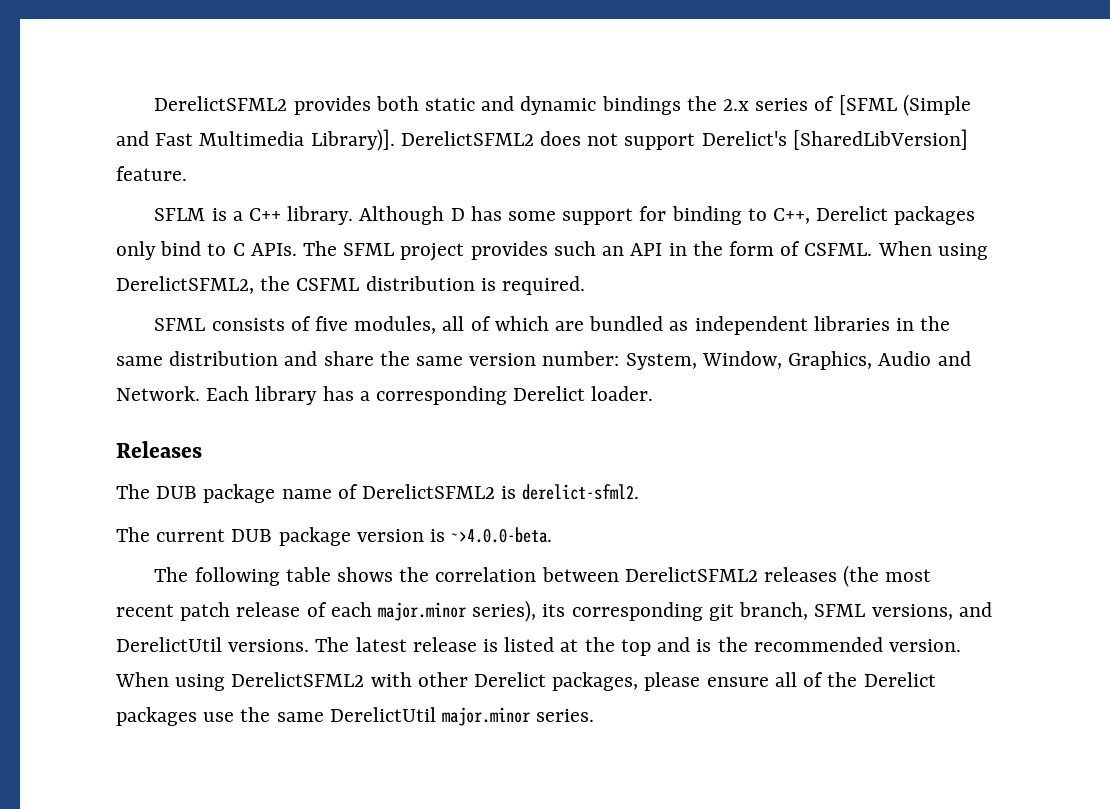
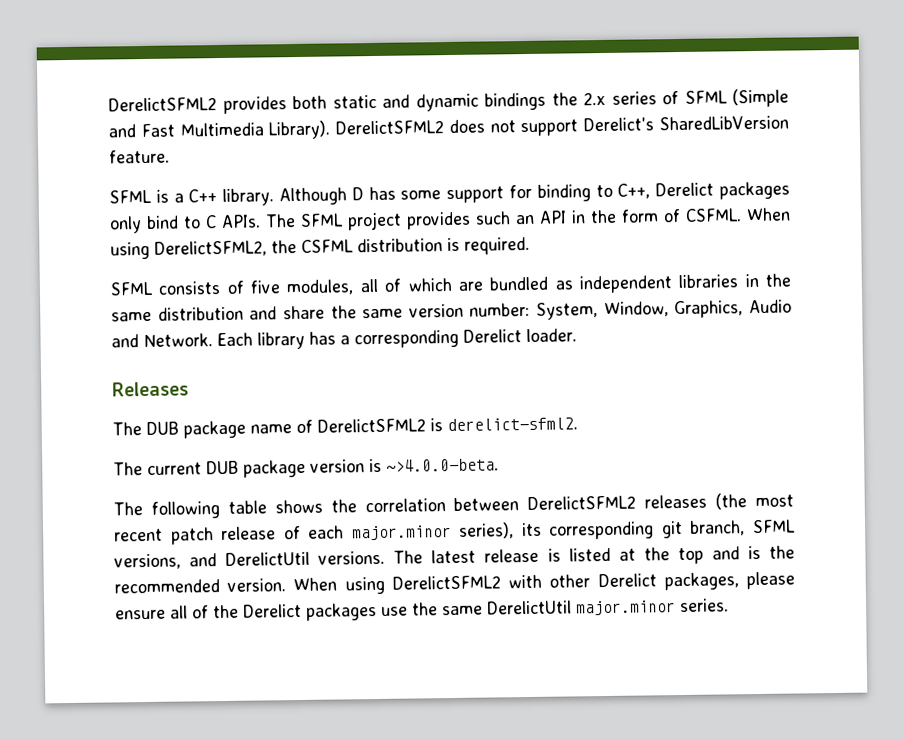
- DerelictSFML2 provides both static and dynamic bindings the 2.x series of [SFML (Simple and Fast Multimedia Library)].
+ DerelictSFML2 provides both static and dynamic bindings the 2.x series of SFML (Simple and Fast Multimedia Library).
- DerelictSFML2 does not support Derelict's [SharedLibVersion] feature.
+ DerelictSFML2 does not support Derelict's SharedLibVersion feature.
- SFLM is a C++ library.
+ SFML is a C++ library.

